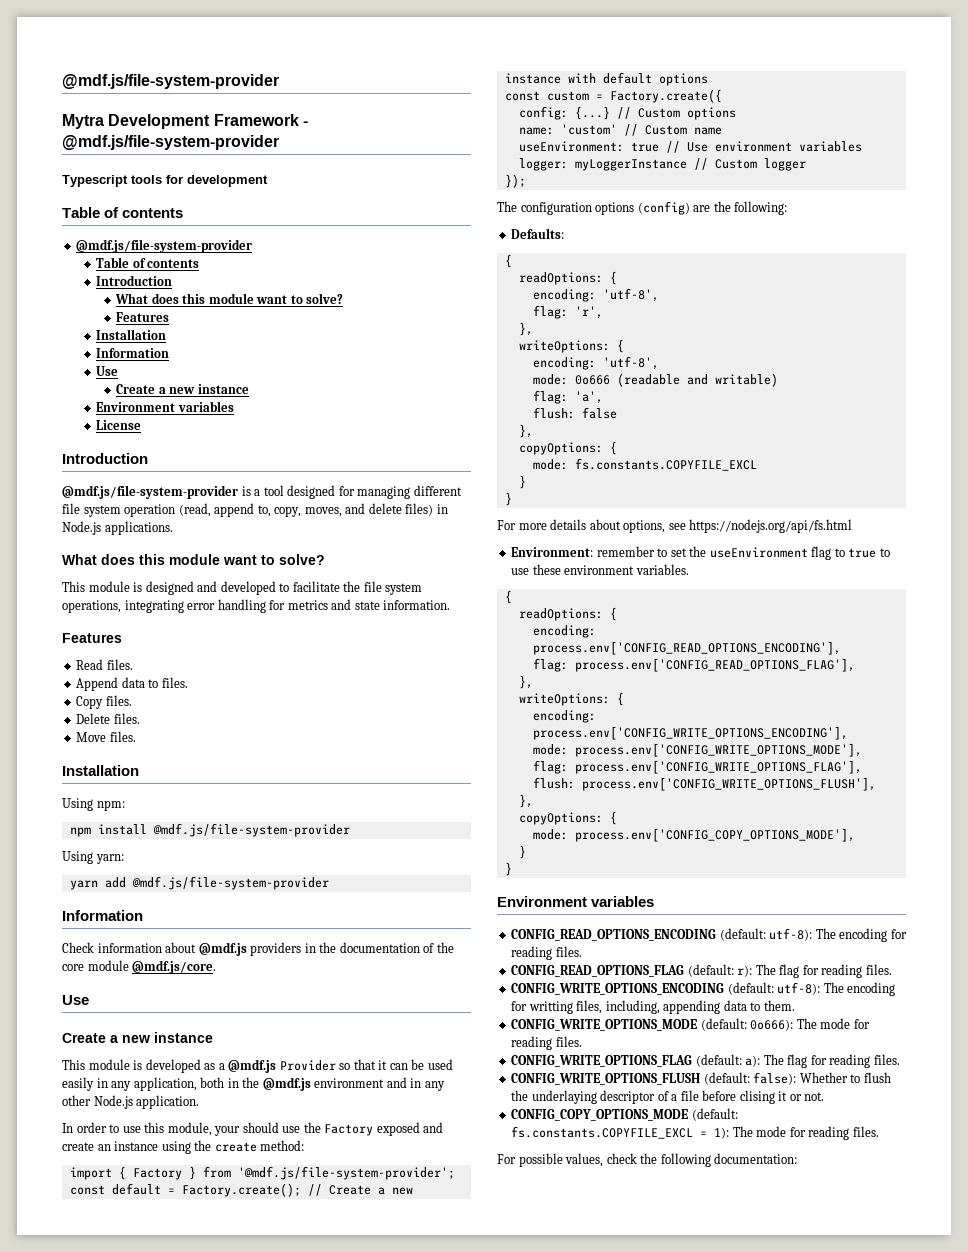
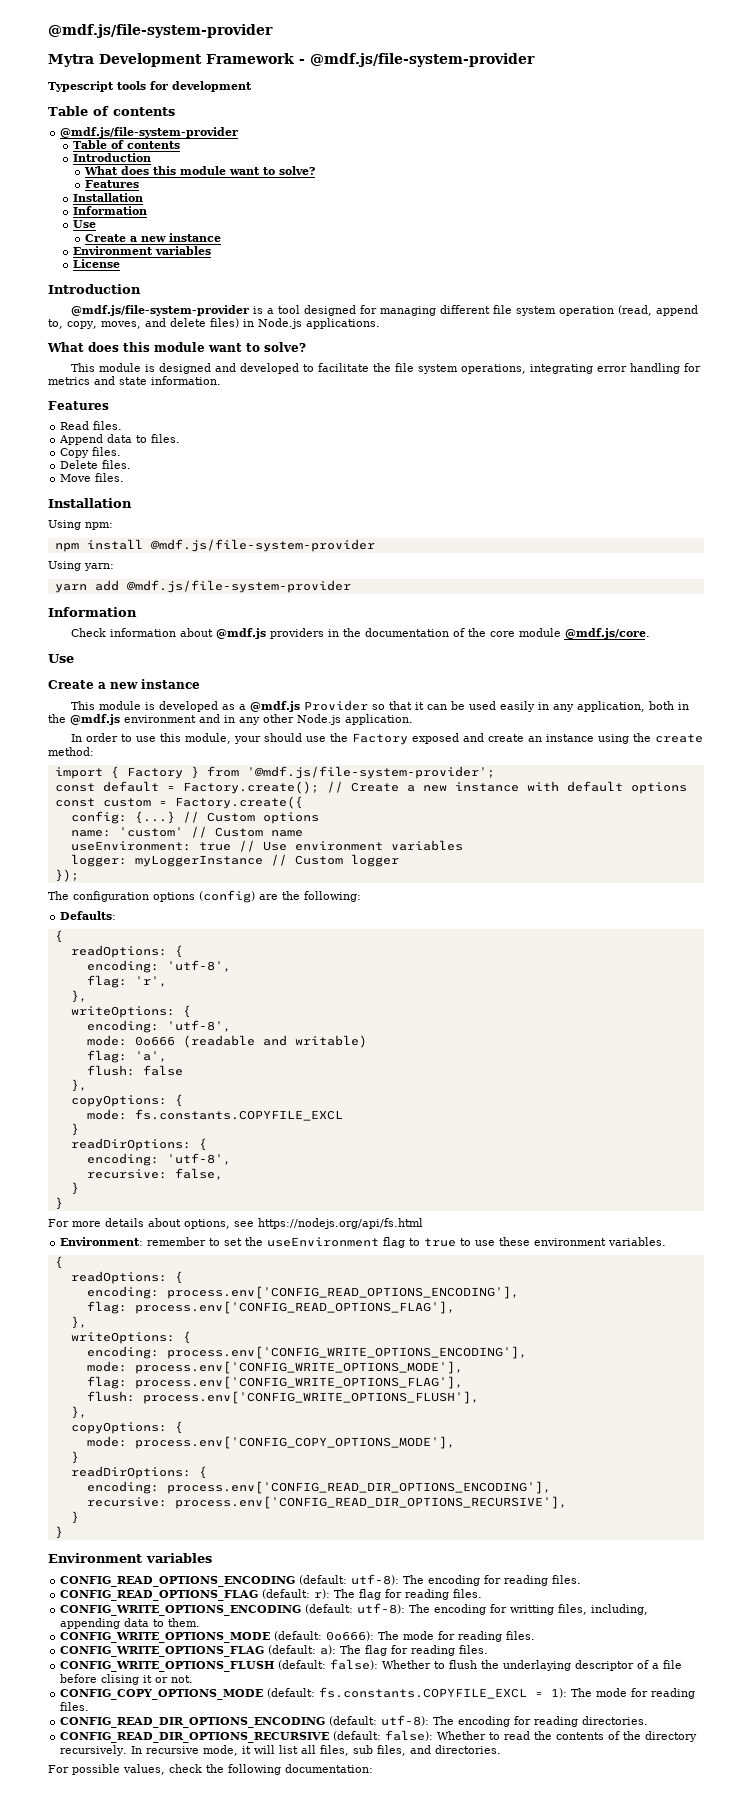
  mode: fs.constants.COPYFILE_EXCL
+ }
+ readDirOptions: {
+ encoding: 'utf-8',
+ recursive: false,
  mode: process.env['CONFIG_COPY_OPTIONS_MODE'],
+ }
+ readDirOptions: {
+ encoding: process.env['CONFIG_READ_DIR_OPTIONS_ENCODING'],
+ recursive: process.env['CONFIG_READ_DIR_OPTIONS_RECURSIVE'],
+ CONFIG_READ_DIR_OPTIONS_ENCODING (default: utf-8): The encoding for reading directories.
+ CONFIG_READ_DIR_OPTIONS_RECURSIVE (default: false): Whether to read the contents of the directory recursively. In recursive mode, it will list all files, sub files, and directories.

